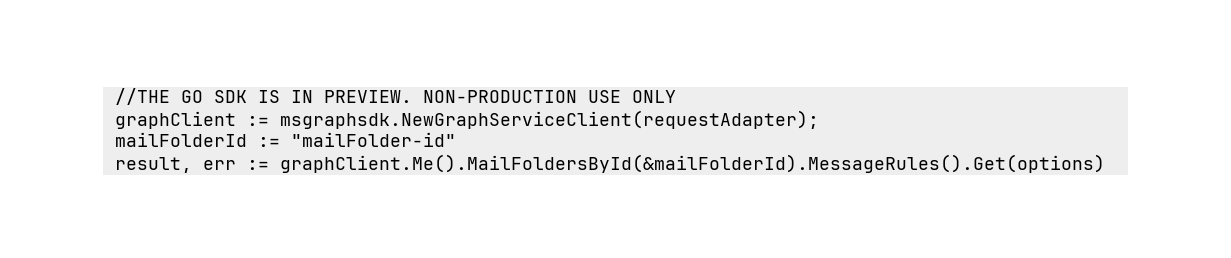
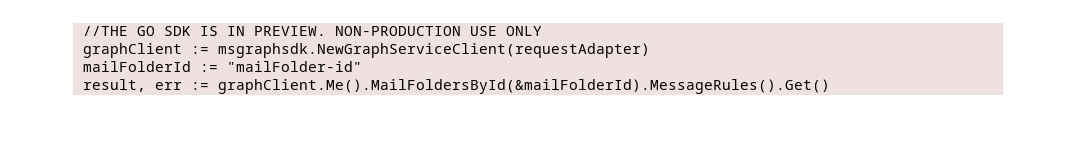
- graphClient := msgraphsdk.NewGraphServiceClient(requestAdapter);
+ graphClient := msgraphsdk.NewGraphServiceClient(requestAdapter)
- result, err := graphClient.Me().MailFoldersById(&mailFolderId).MessageRules().Get(options)
+ result, err := graphClient.Me().MailFoldersById(&mailFolderId).MessageRules().Get()

